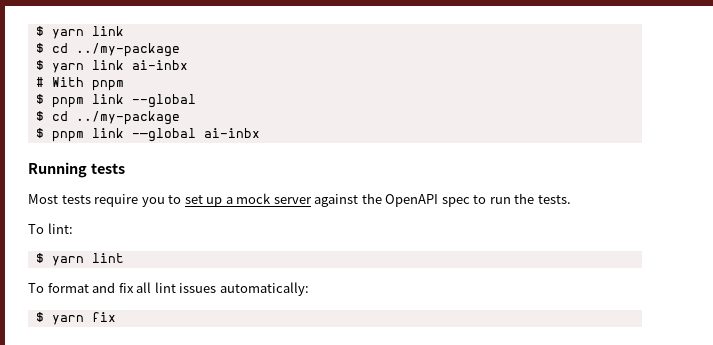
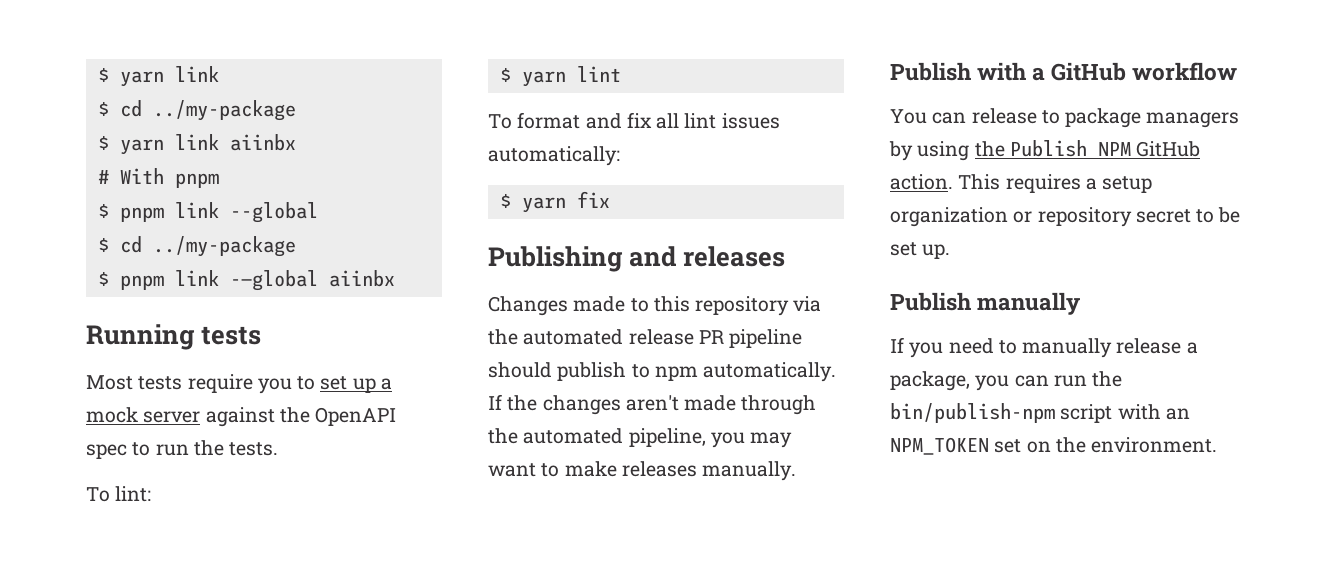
- $ yarn link ai-inbx
+ $ yarn link aiinbx
- $ pnpm link -—global ai-inbx
+ $ pnpm link -—global aiinbx
+ Publishing and releases
+ Changes made to this repository via the automated release PR pipeline should publish to npm automatically. If the changes aren't made through the automated pipeline, you may want to make releases manually.
+ Publish with a GitHub workflow
+ You can release to package managers by using the Publish NPM GitHub action. This requires a setup organization or repository secret to be set up.
+ Publish manually
+ If you need to manually release a package, you can run the bin/publish-npm script with an NPM_TOKEN set on the environment.

